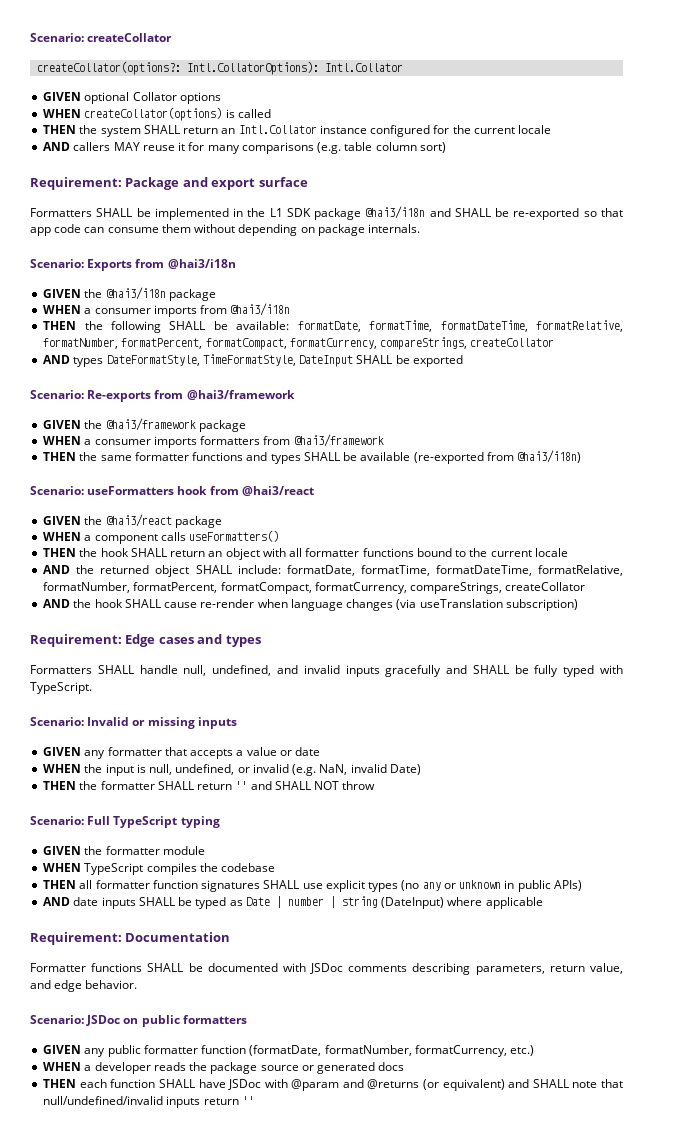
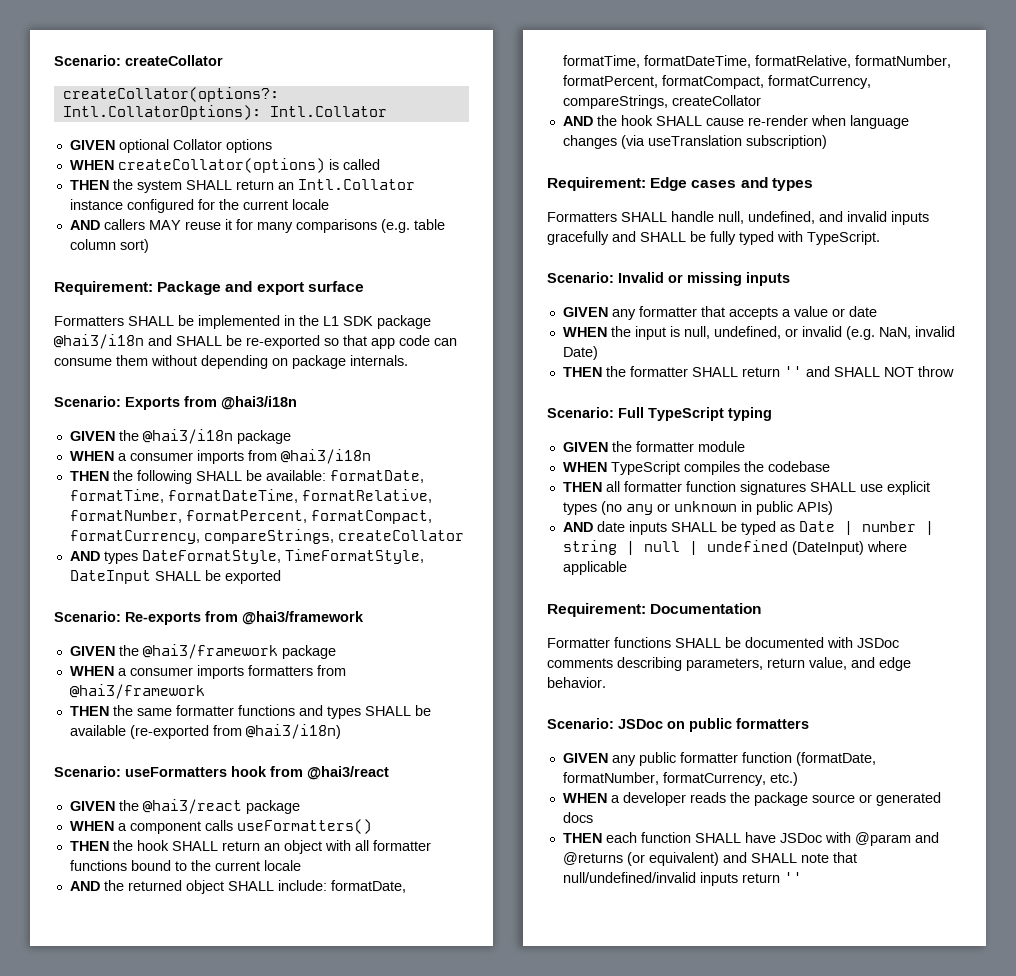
- AND date inputs SHALL be typed as Date | number | string (DateInput) where applicable
+ AND date inputs SHALL be typed as Date | number | string | null | undefined (DateInput) where applicable

